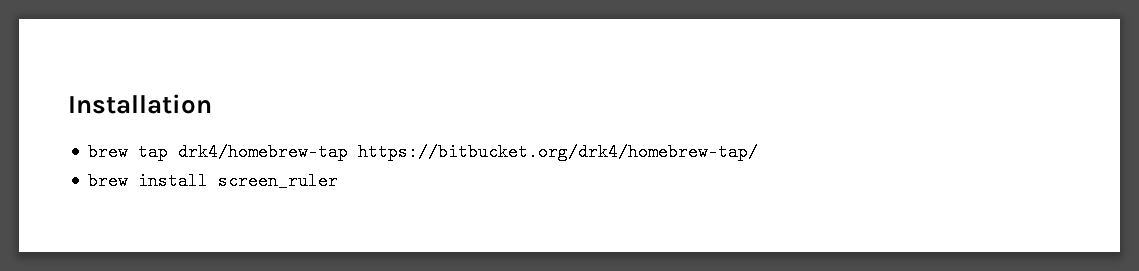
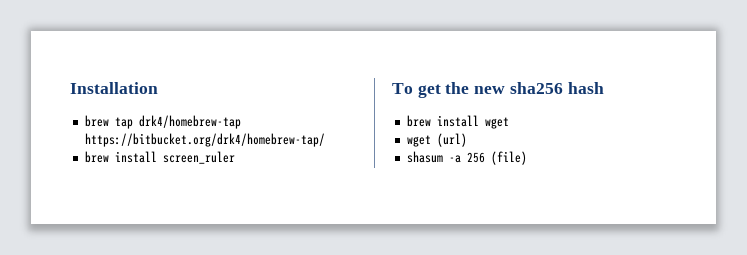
+ To get the new sha256 hash
+ brew install wget
+ wget (url)
+ shasum -a 256 (file)

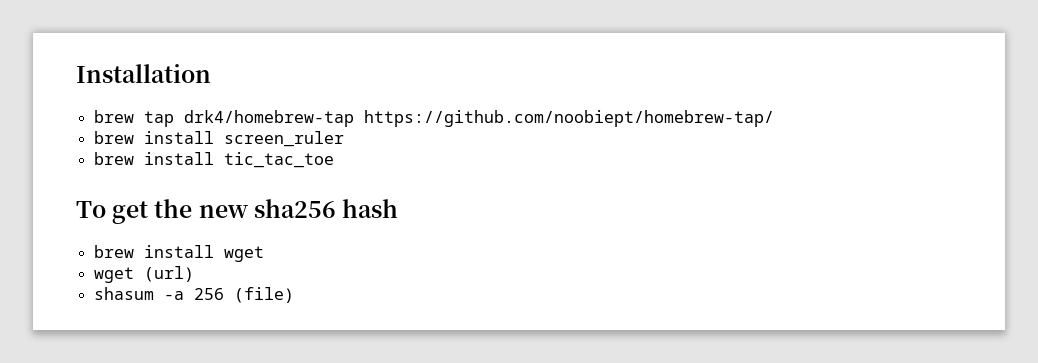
- brew tap drk4/homebrew-tap https://bitbucket.org/drk4/homebrew-tap/
+ brew tap drk4/homebrew-tap https://github.com/noobiept/homebrew-tap/
+ brew install tic_tac_toe

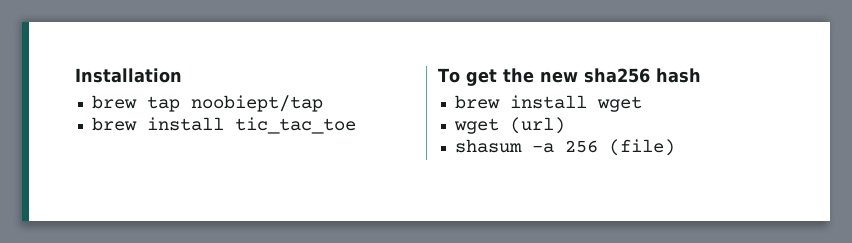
- brew tap drk4/homebrew-tap https://github.com/noobiept/homebrew-tap/
- brew install screen_ruler
+ brew tap noobiept/tap

